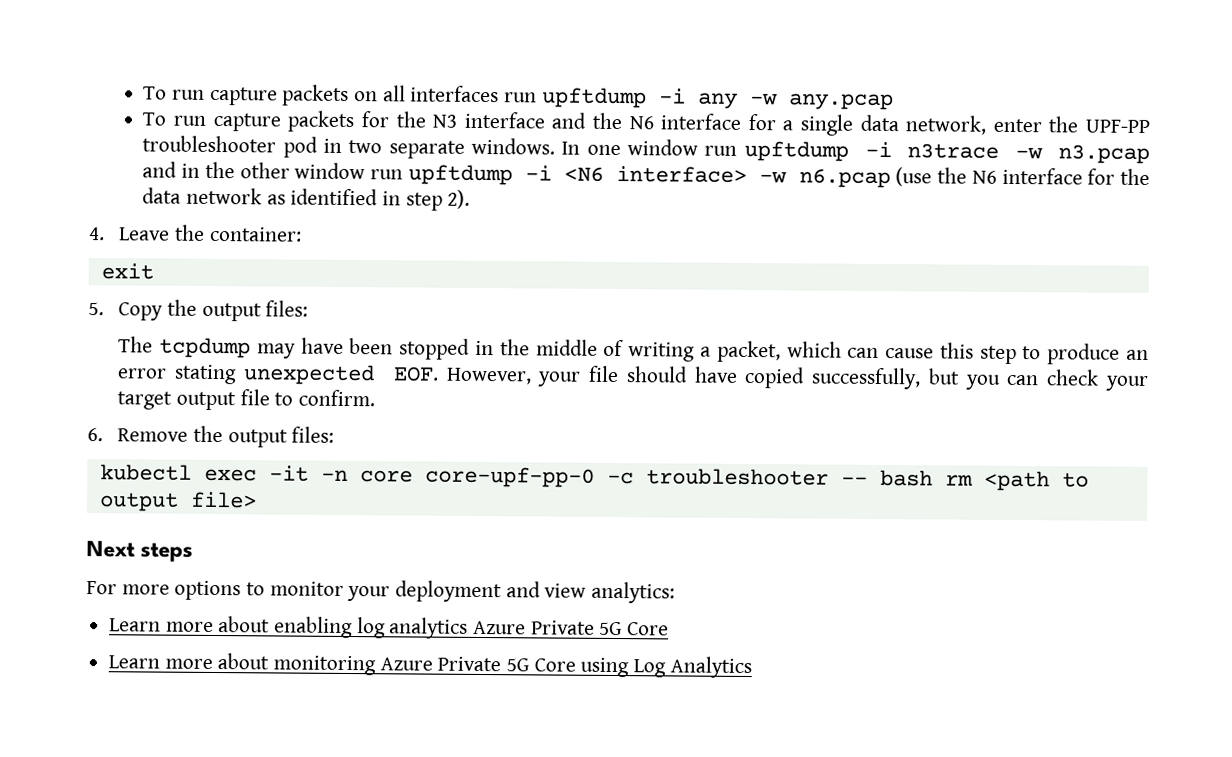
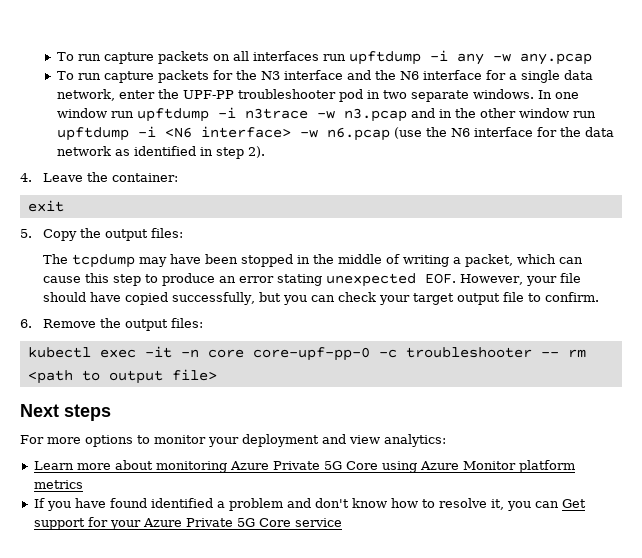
- kubectl exec -it -n core core-upf-pp-0 -c troubleshooter -- bash rm <path to output file>
+ kubectl exec -it -n core core-upf-pp-0 -c troubleshooter -- rm <path to output file>
- Learn more about enabling log analytics Azure Private 5G Core
- Learn more about monitoring Azure Private 5G Core using Log Analytics
+ Learn more about monitoring Azure Private 5G Core using Azure Monitor platform metrics
+ If you have found identified a problem and don't know how to resolve it, you can Get support for your Azure Private 5G Core service

